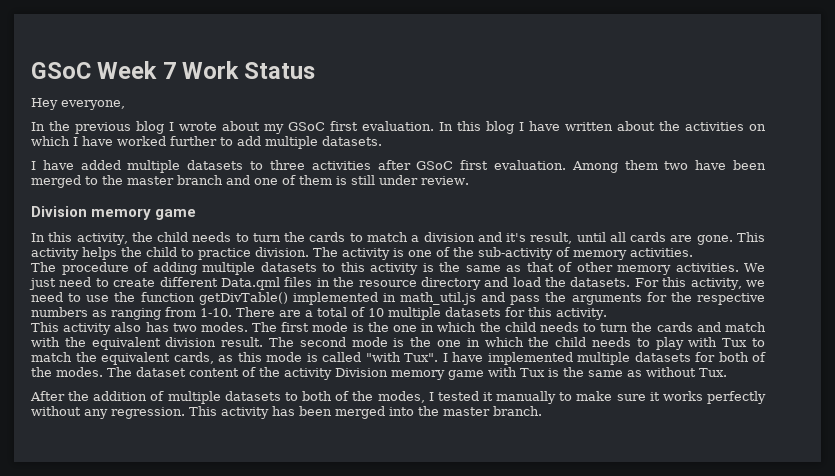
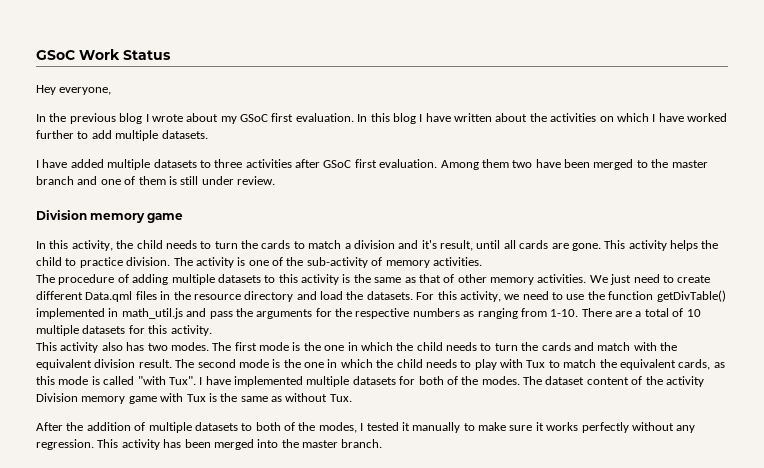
- GSoC Week 7 Work Status
+ GSoC Work Status

